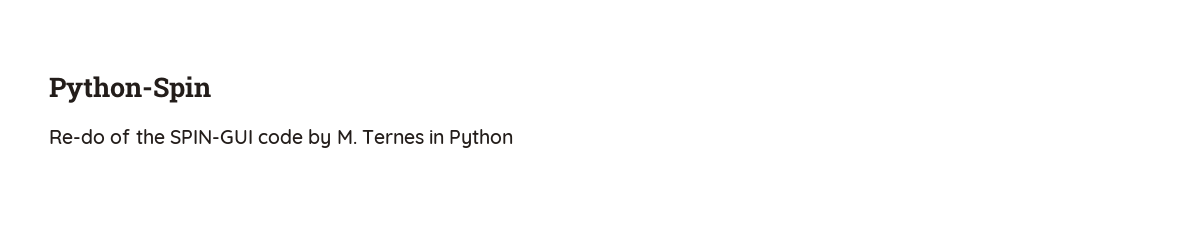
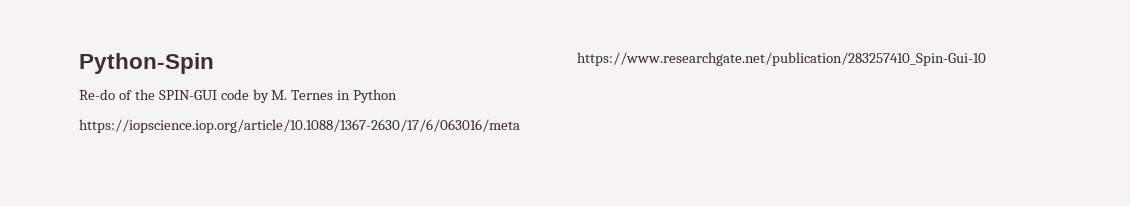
+ https://iopscience.iop.org/article/10.1088/1367-2630/17/6/063016/meta https://www.researchgate.net/publication/283257410_Spin-Gui-10

